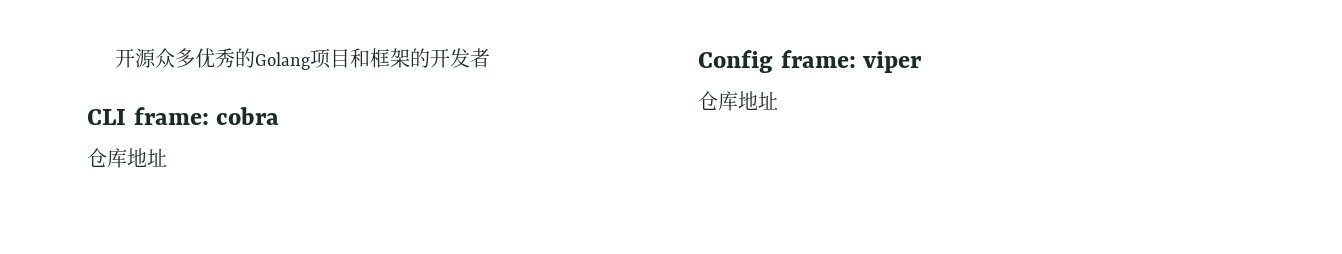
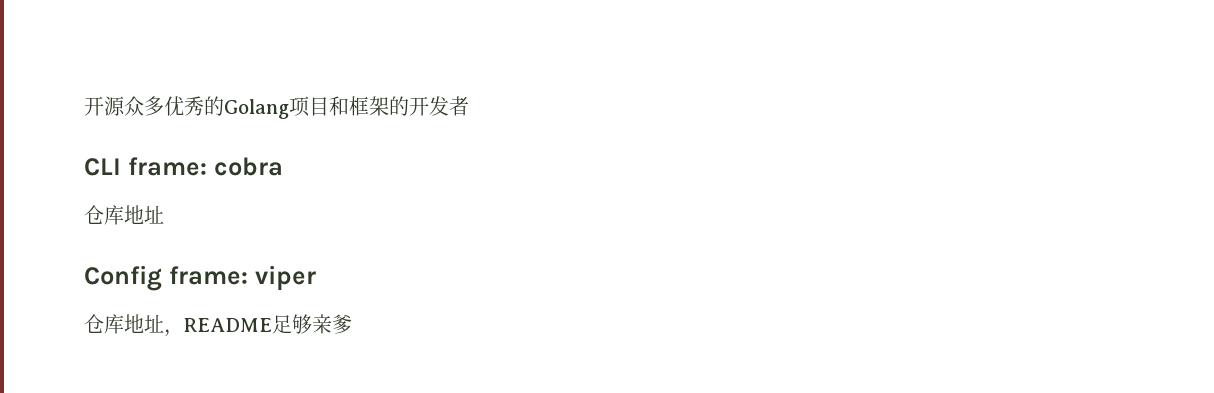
  Config frame: viper
- 仓库地址
+ 仓库地址，README足够亲爹

